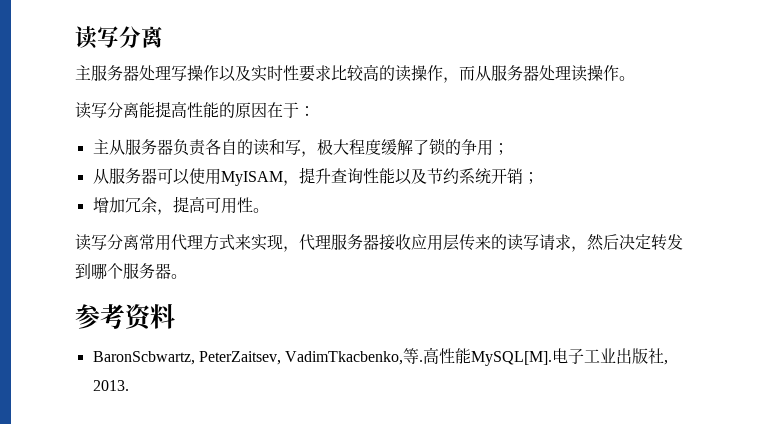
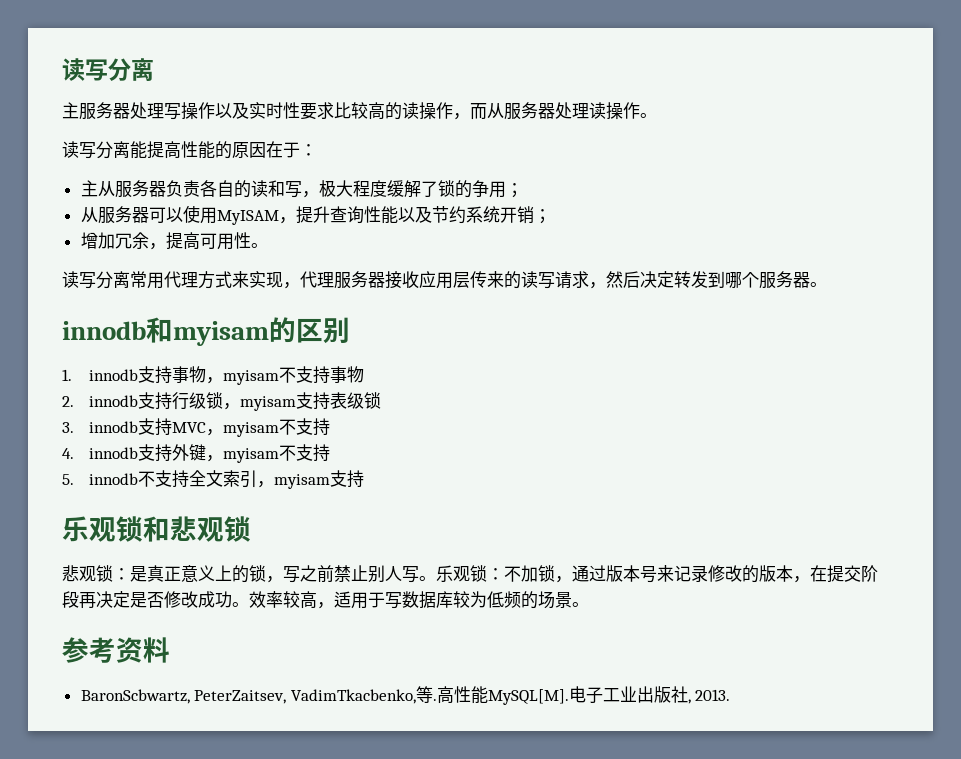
+ innodb和myisam的区别
+ 1. innodb支持事物，myisam不支持事物
+ 2. innodb支持行级锁，myisam支持表级锁
+ 3. innodb支持MVC，myisam不支持
+ 4. innodb支持外键，myisam不支持
+ 5. innodb不支持全文索引，myisam支持
+ 乐观锁和悲观锁
+ 悲观锁：是真正意义上的锁，写之前禁止别人写。乐观锁：不加锁，通过版本号来记录修改的版本，在提交阶段再决定是否修改成功。效率较高，适用于写数据库较为低频的场景。

